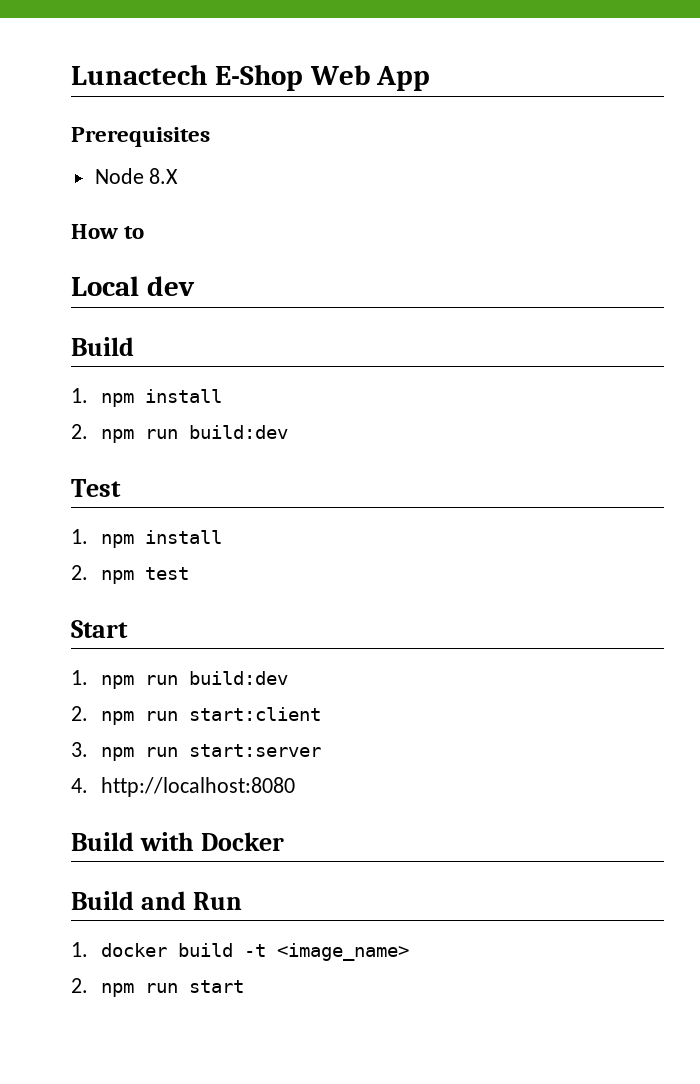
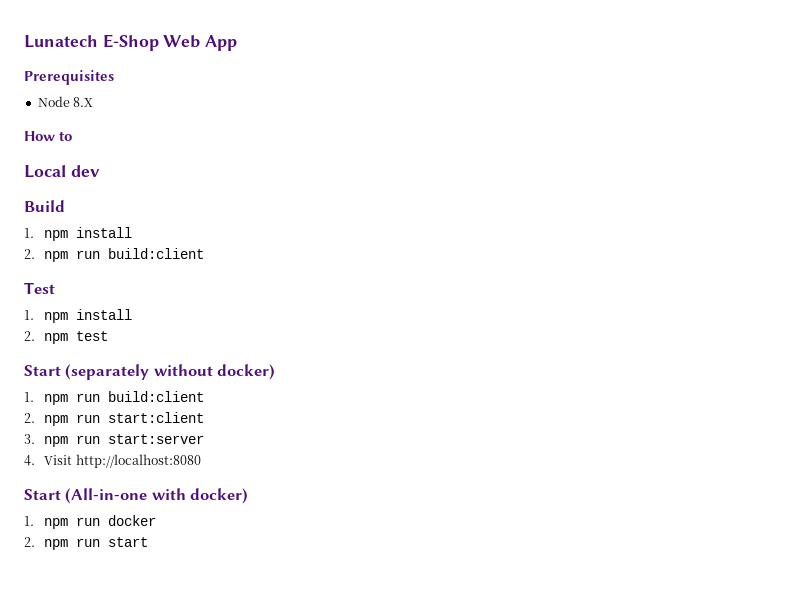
- Lunactech E-Shop Web App
+ Lunatech E-Shop Web App
- 2. npm run build:dev
+ 2. npm run build:client
- Start
- 1. npm run build:dev
+ Start (separately without docker)
+ 1. npm run build:client
- 4. http://localhost:8080
+ 4. Visit http://localhost:8080
- Build with Docker
- Build and Run
- 1. docker build -t <image_name>
+ Start (All-in-one with docker)
+ 1. npm run docker

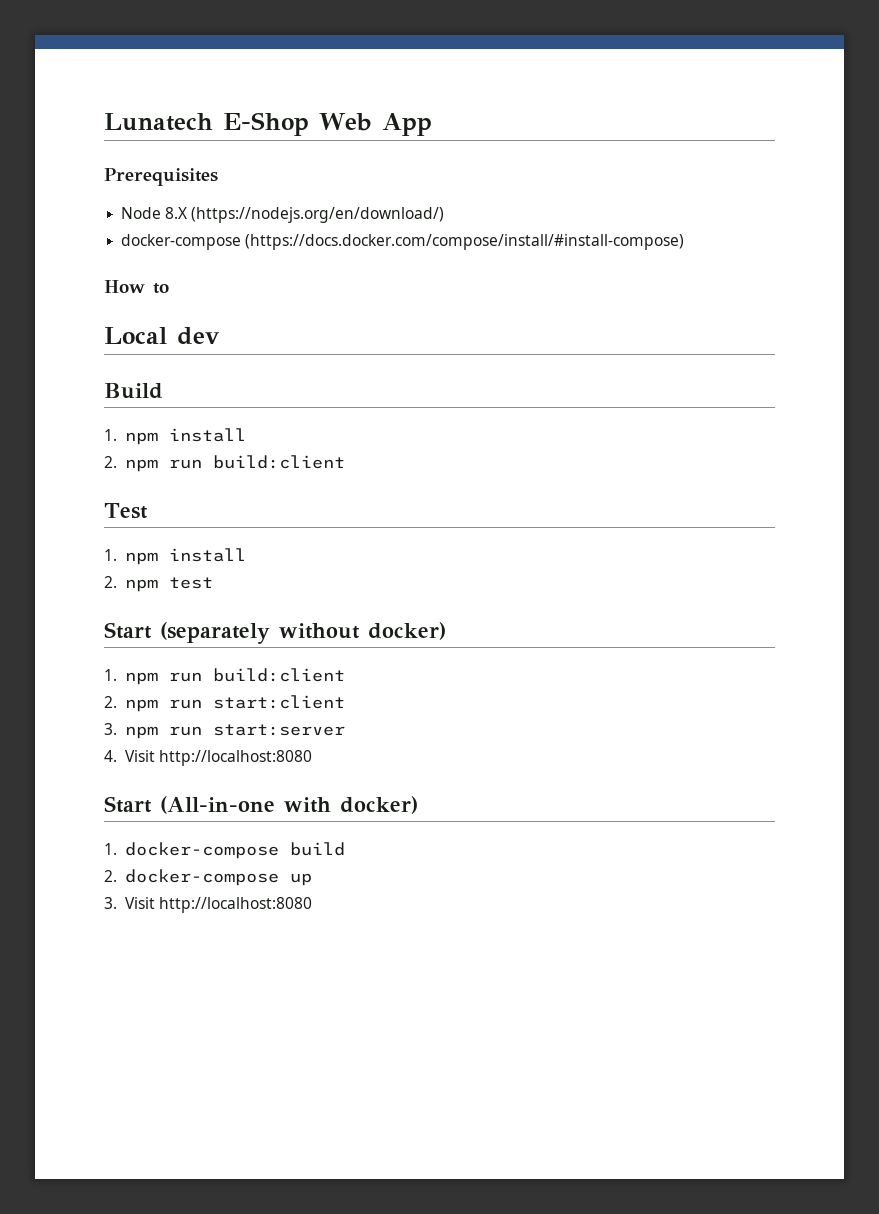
- Node 8.X
+ Node 8.X (https://nodejs.org/en/download/)
+ docker-compose (https://docs.docker.com/compose/install/#install-compose)
- 1. npm run docker
- 2. npm run start
+ 1. docker-compose build
+ 2. docker-compose up
+ 3. Visit http://localhost:8080

